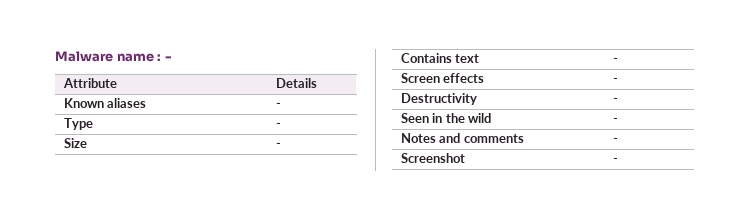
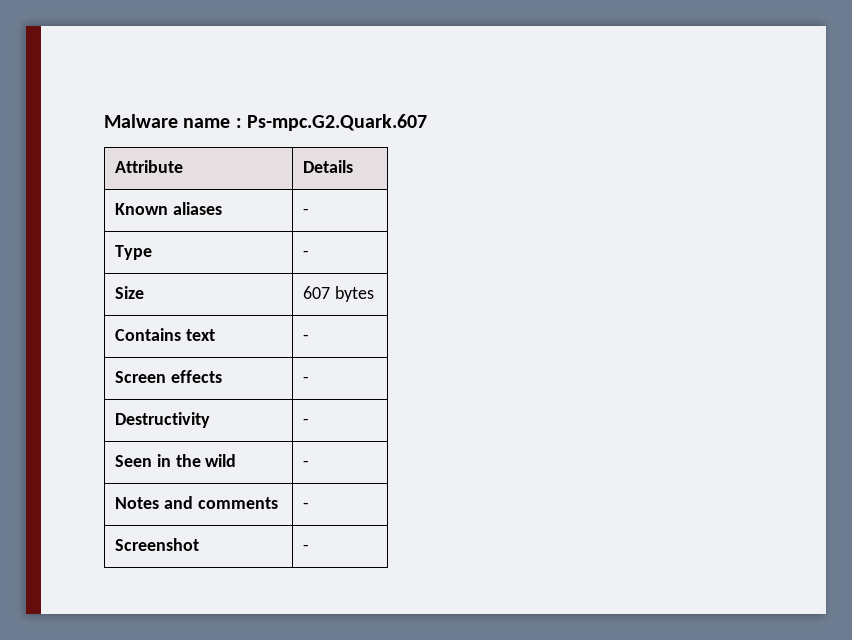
- Malware name : -
+ Malware name : Ps-mpc.G2.Quark.607
- Size | -
+ Size | 607 bytes

